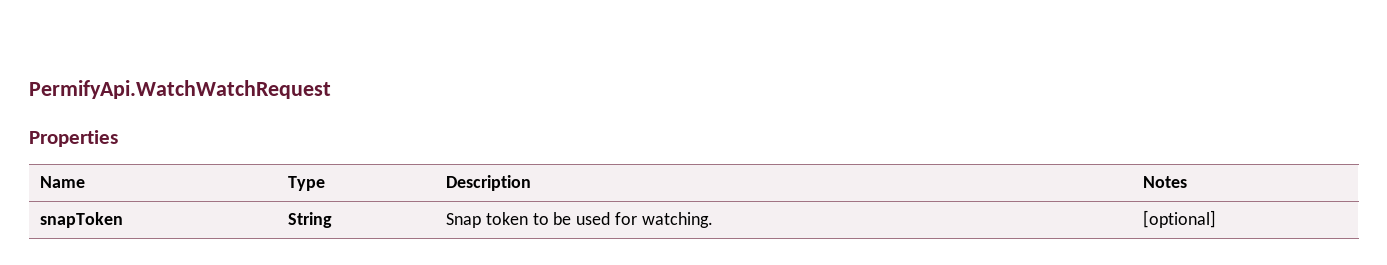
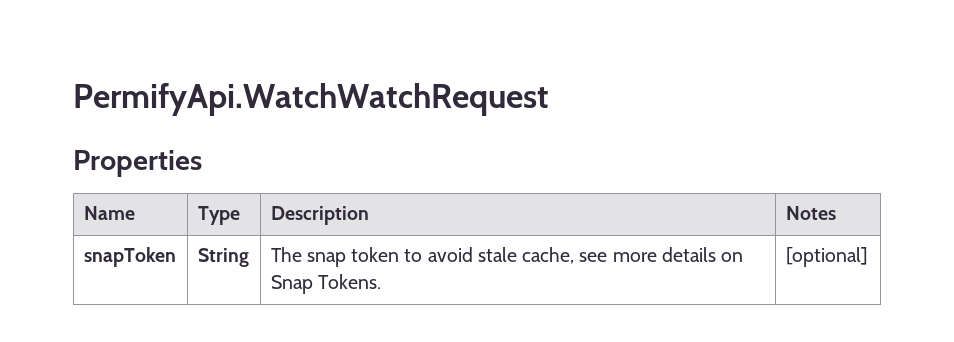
- snapToken | String | Snap token to be used for watching. | [optional]
+ snapToken | String | The snap token to avoid stale cache, see more details on Snap Tokens. | [optional]

